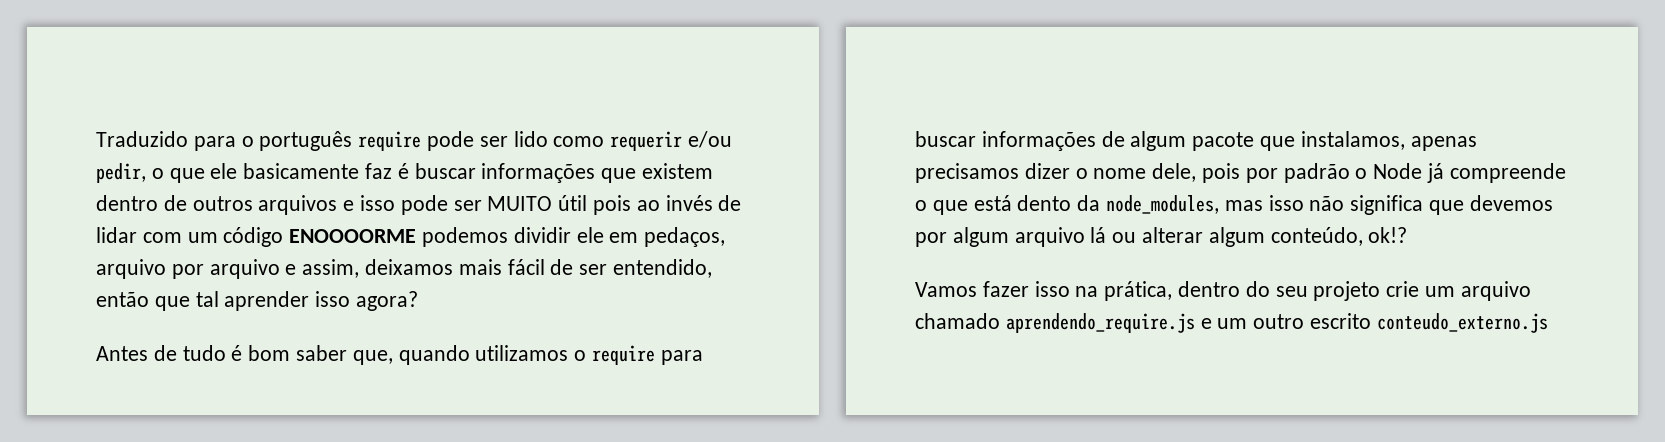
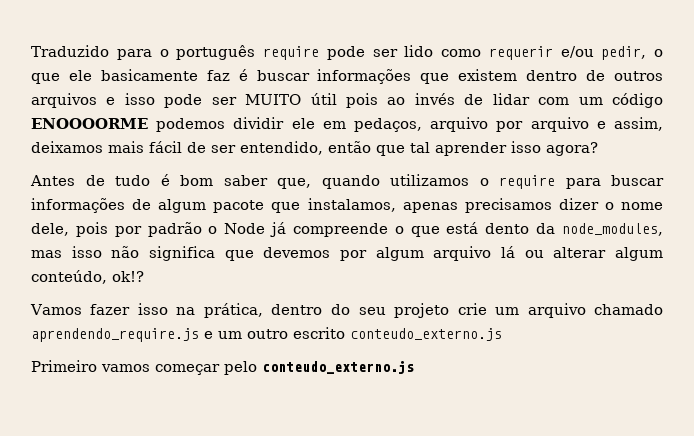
+ Primeiro vamos começar pelo conteudo_externo.js

